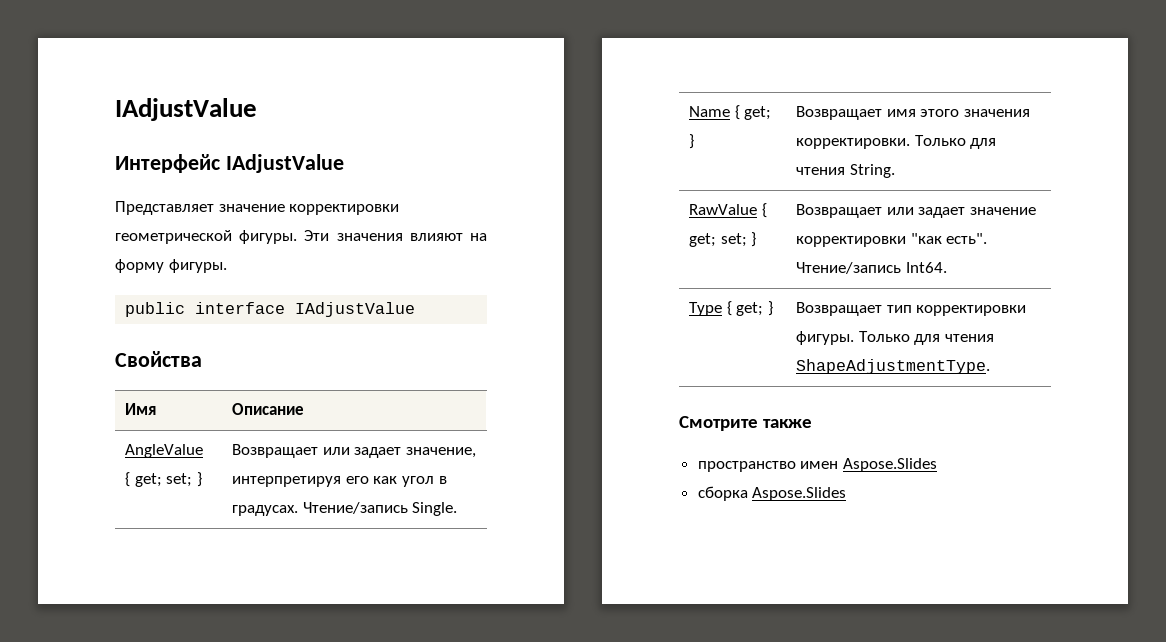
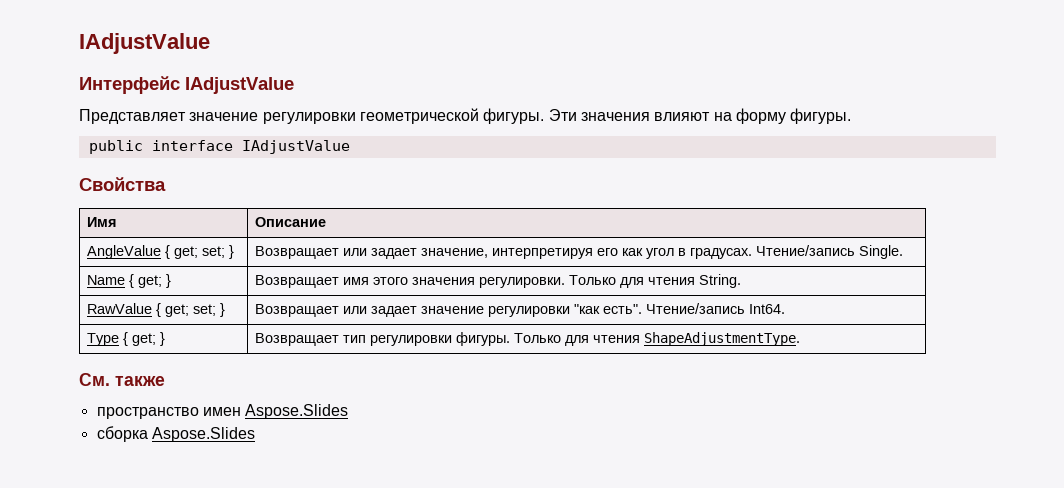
- Представляет значение корректировки геометрической фигуры.
+ Представляет значение регулировки геометрической фигуры.
- Name { get; } | Возвращает имя этого значения корректировки. Только для чтения String.
+ Name { get; } | Возвращает имя этого значения регулировки. Только для чтения String.
- RawValue { get; set; } | Возвращает или задает значение корректировки "как есть". Чтение/запись Int64.
+ RawValue { get; set; } | Возвращает или задает значение регулировки "как есть". Чтение/запись Int64.
- Type { get; } | Возвращает тип корректировки фигуры. Только для чтения ShapeAdjustmentType.
+ Type { get; } | Возвращает тип регулировки фигуры. Только для чтения ShapeAdjustmentType.
- Смотрите также
+ См. также

